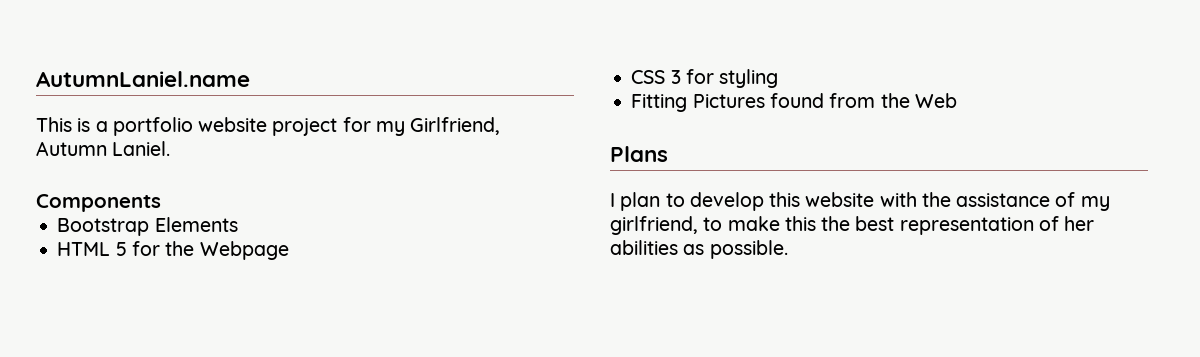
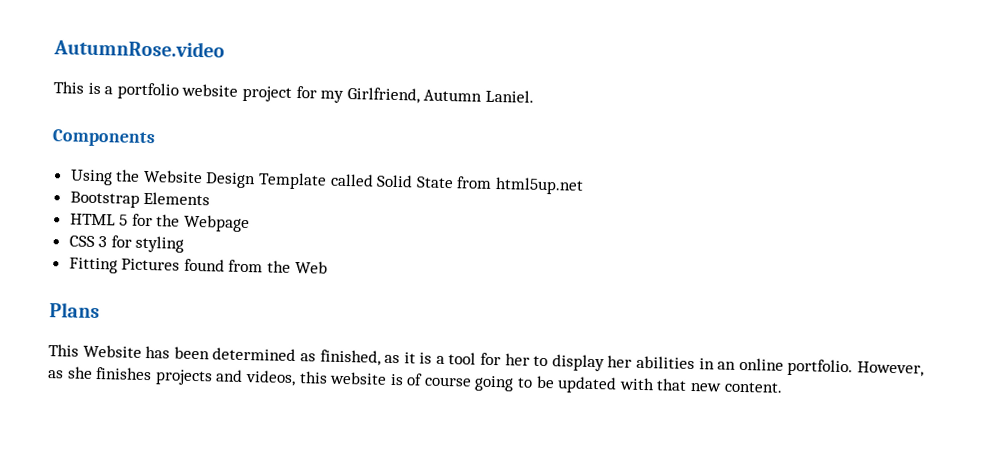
- AutumnLaniel.name
+ AutumnRose.video
+ Using the Website Design Template called Solid State from html5up.net
- I plan to develop this website with the assistance of my girlfriend, to make this the best representation of her abilities as possible.
+ This Website has been determined as finished, as it is a tool for her to display her abilities in an online portfolio. However, as she finishes projects and videos, this website is of course going to be updated with that new content.

